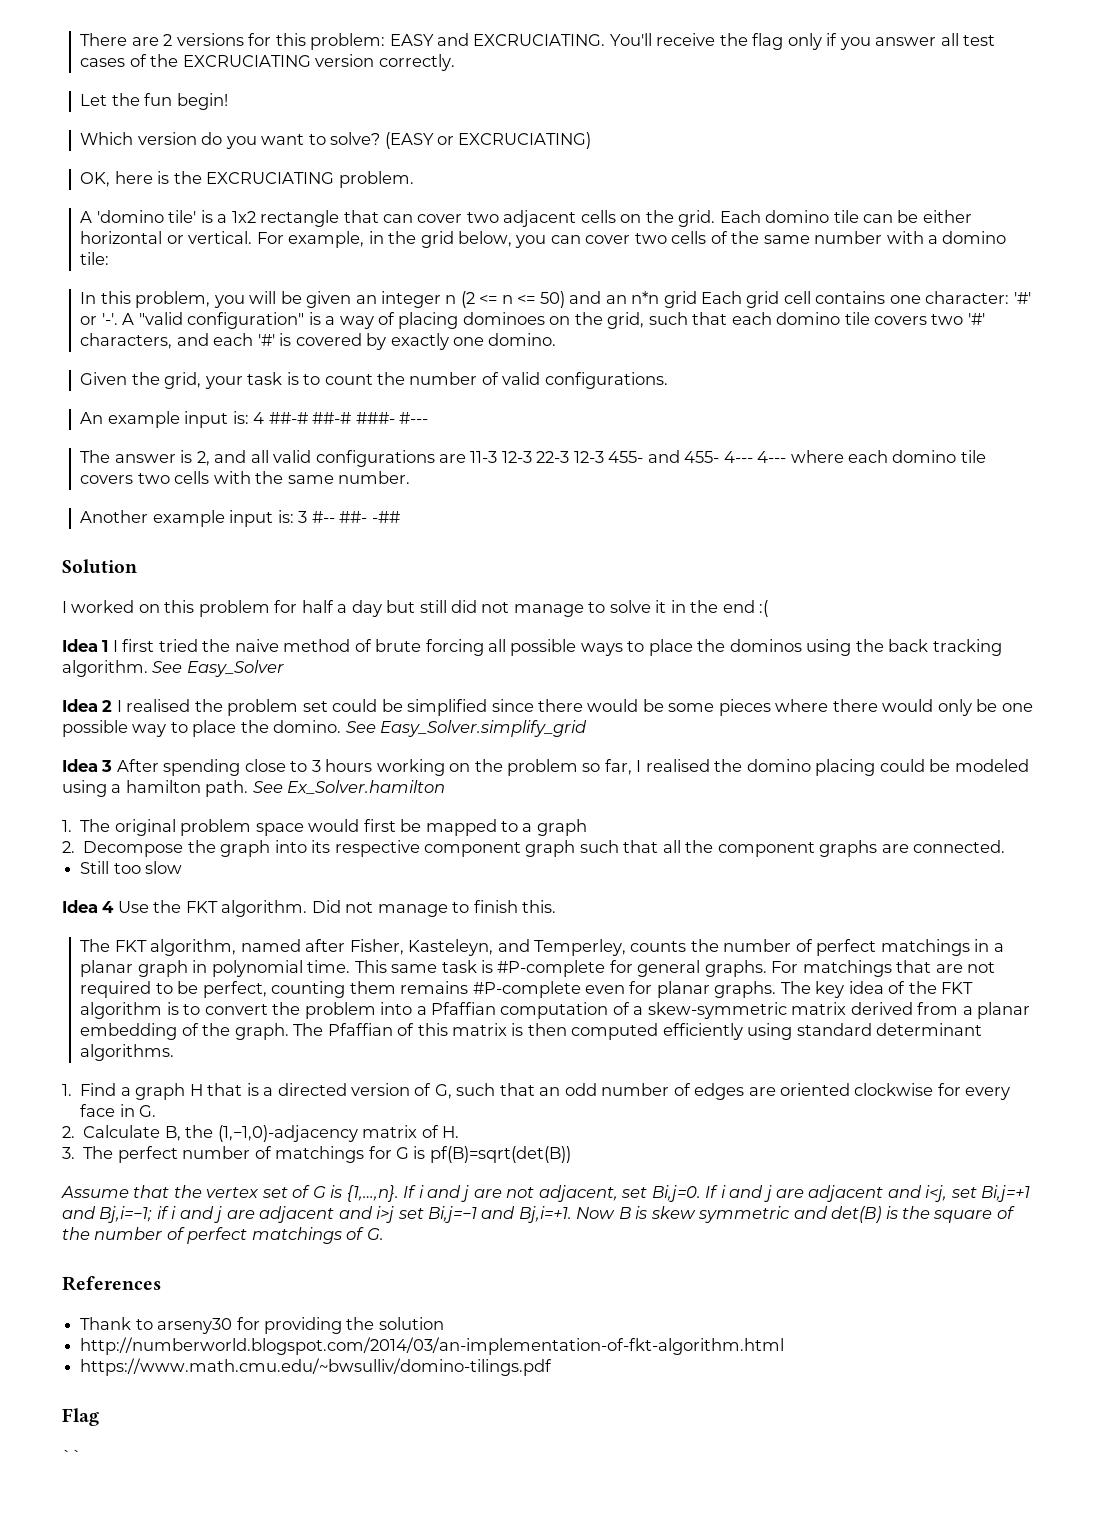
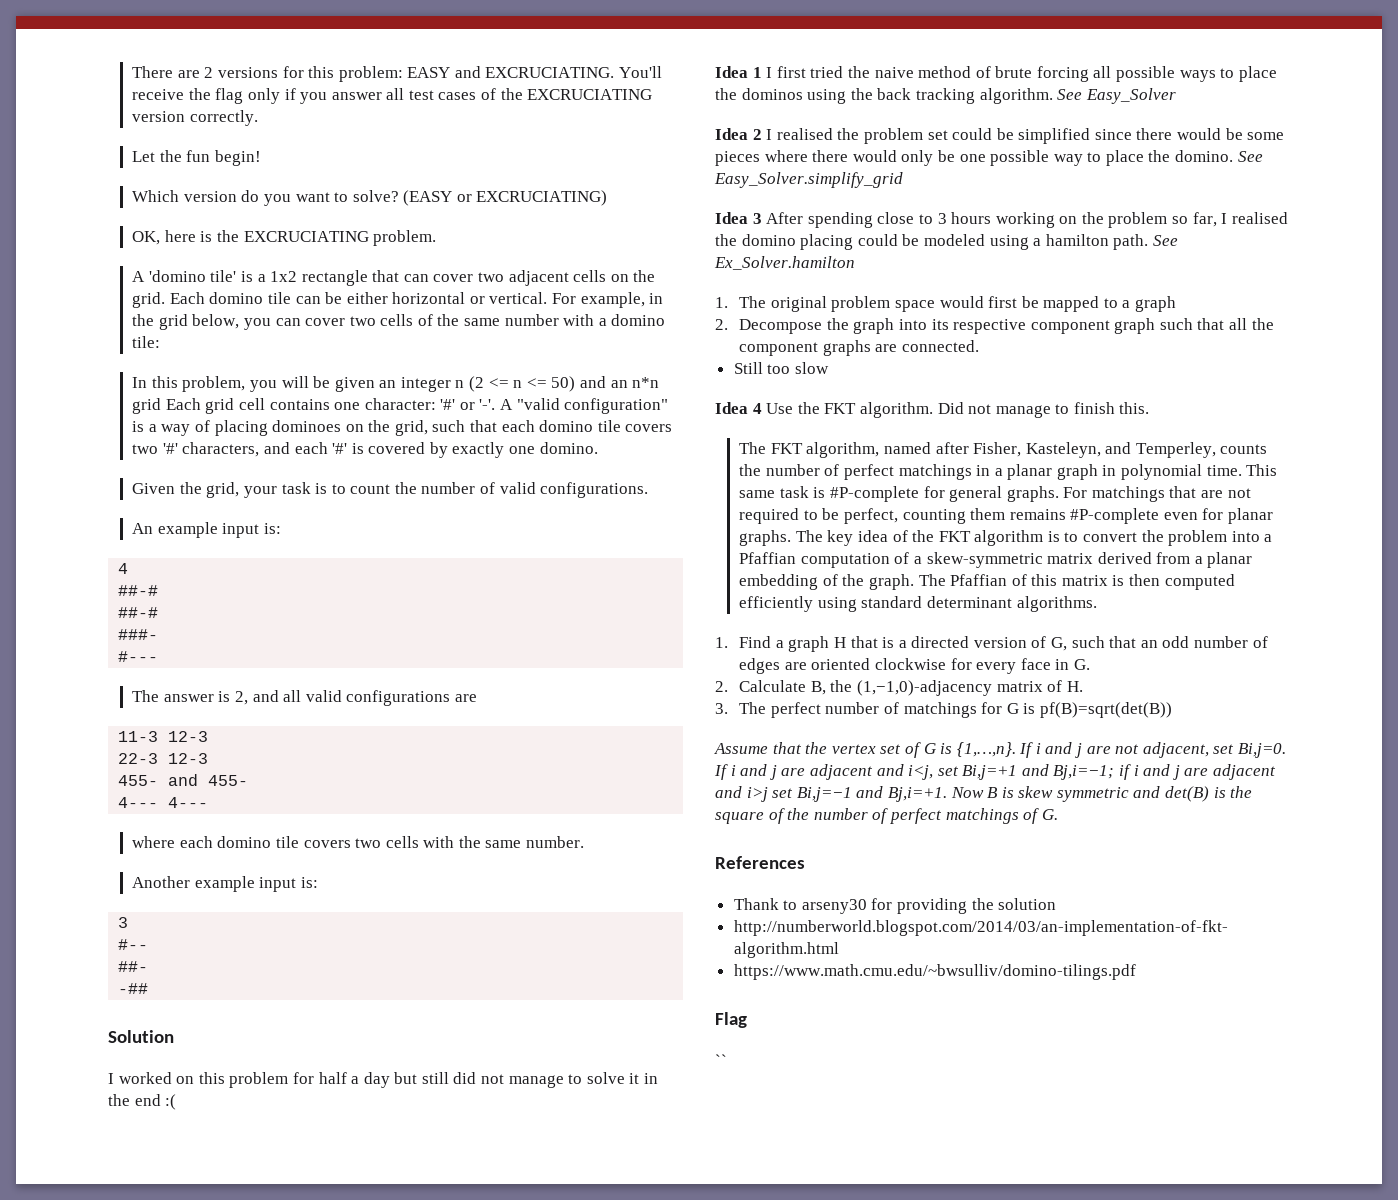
- An example input is: 4 ##-# ##-# ###- #---
+ An example input is:
+ 4
+ ##-#
+ ##-#
+ ###-
+ #---
- The answer is 2, and all valid configurations are 11-3 12-3 22-3 12-3 455- and 455- 4--- 4--- where each domino tile covers two cells with the same number.
+ The answer is 2, and all valid configurations are
+ 11-3 12-3
+ 22-3 12-3
+ 455- and 455-
+ 4--- 4---
+ where each domino tile covers two cells with the same number.
- Another example input is: 3 #-- ##- -##
+ Another example input is:
+ 3
+ #--
+ ##-
+ -##

